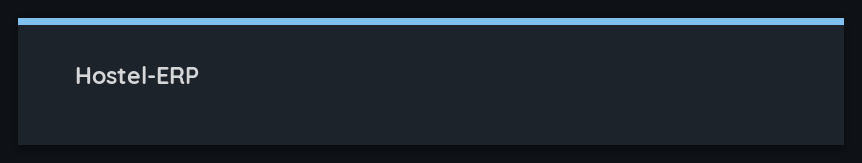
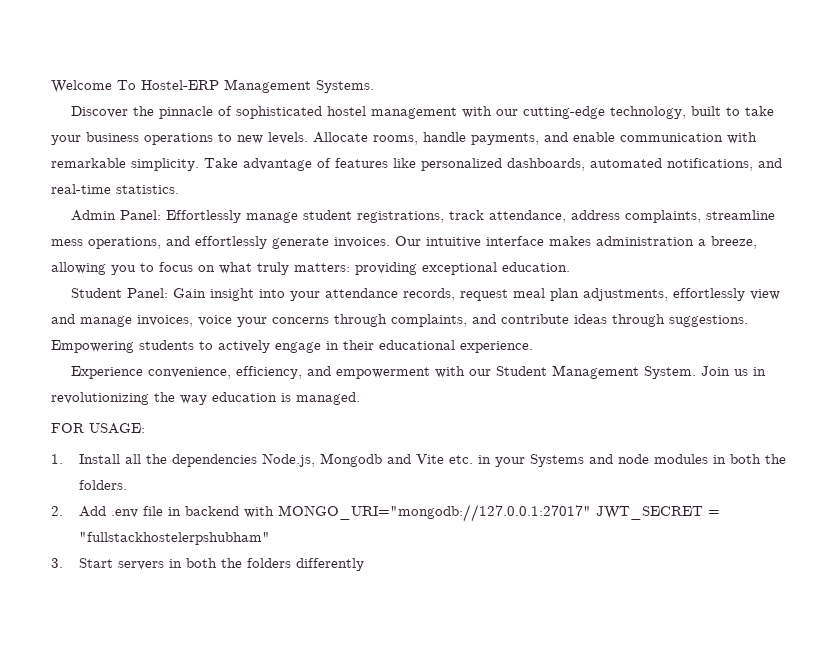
- Hostel-ERP
+ Welcome To Hostel-ERP Management Systems.
+ Discover the pinnacle of sophisticated hostel management with our cutting-edge technology, built to take your business operations to new levels. Allocate rooms, handle payments, and enable communication with remarkable simplicity. Take advantage of features like personalized dashboards, automated notifications, and real-time statistics.
+ Admin Panel: Effortlessly manage student registrations, track attendance, address complaints, streamline mess operations, and effortlessly generate invoices. Our intuitive interface makes administration a breeze, allowing you to focus on what truly matters: providing exceptional education.
+ Student Panel: Gain insight into your attendance records, request meal plan adjustments, effortlessly view and manage invoices, voice your concerns through complaints, and contribute ideas through suggestions. Empowering students to actively engage in their educational experience.
+ Experience convenience, efficiency, and empowerment with our Student Management System. Join us in revolutionizing the way education is managed.
+ FOR USAGE:
+ 1. Install all the dependencies Node.js, Mongodb and Vite etc. in your Systems and node modules in both the folders.
+ 2. Add .env file in backend with MONGO_URI="mongodb://127.0.0.1:27017" JWT_SECRET = "fullstackhostelerpshubham"
+ 3. Start servers in both the folders differently

